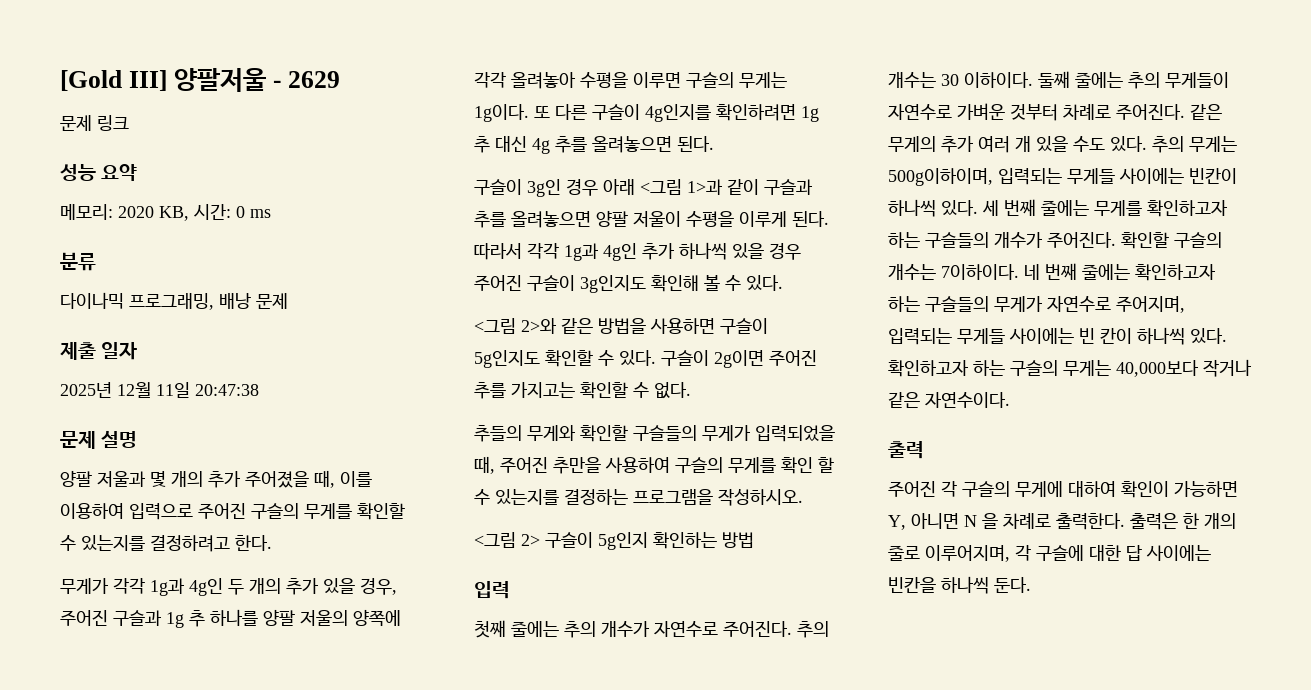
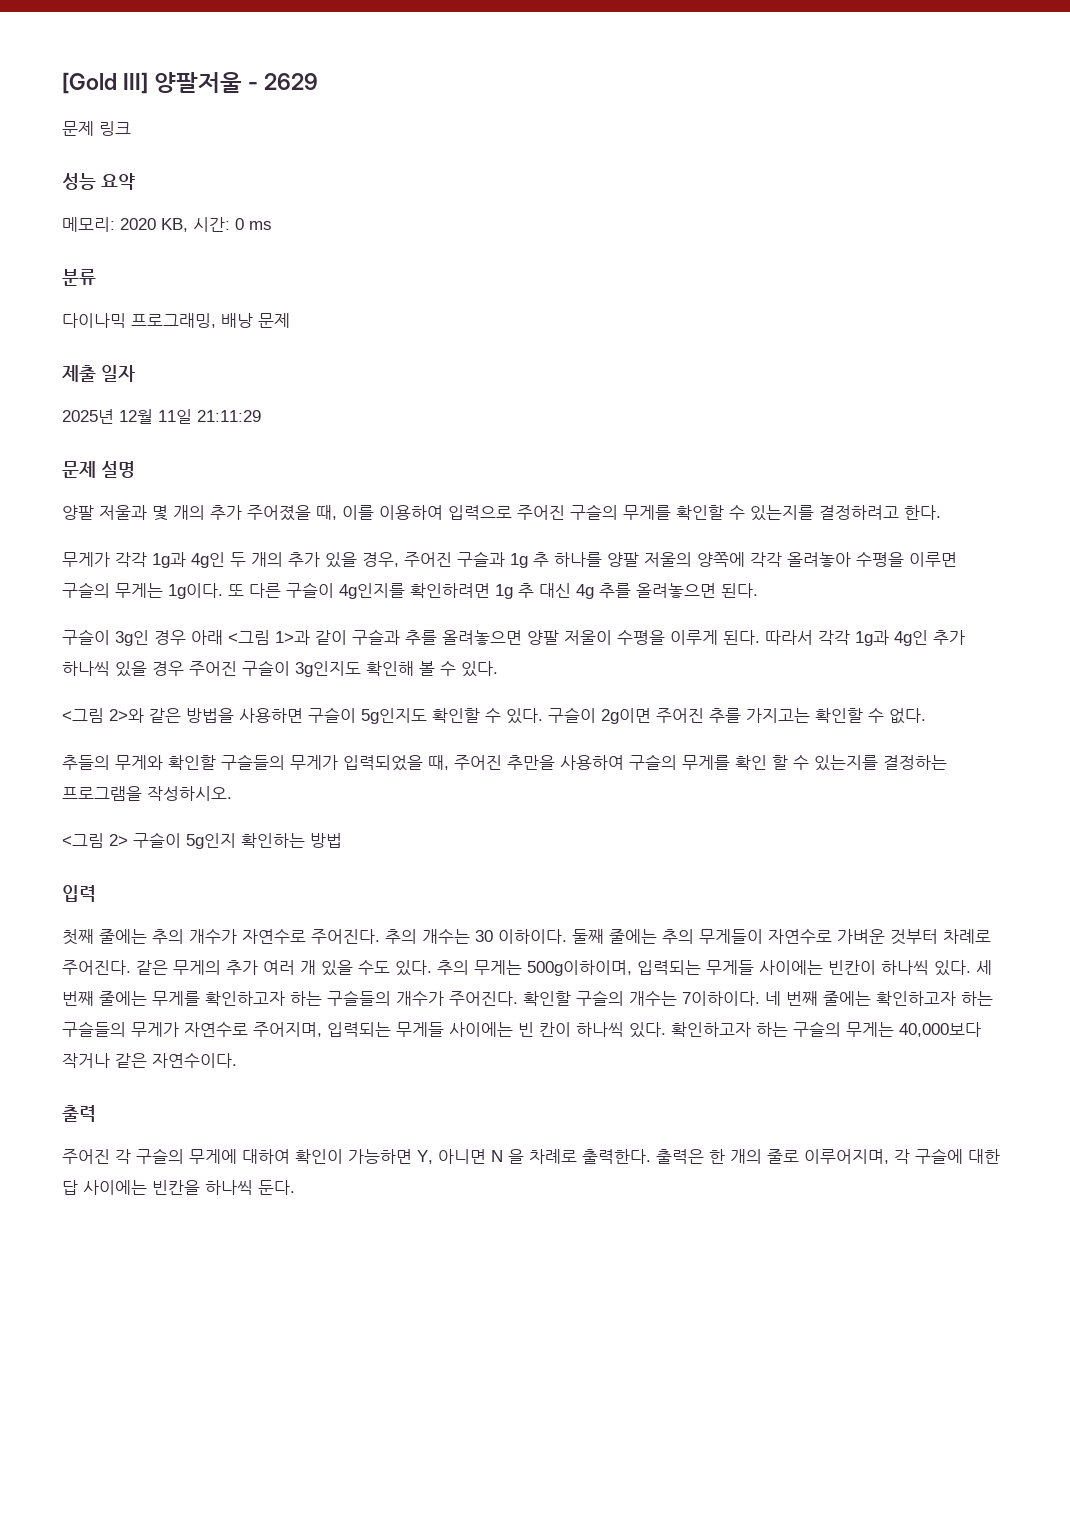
- 2025년 12월 11일 20:47:38
+ 2025년 12월 11일 21:11:29

